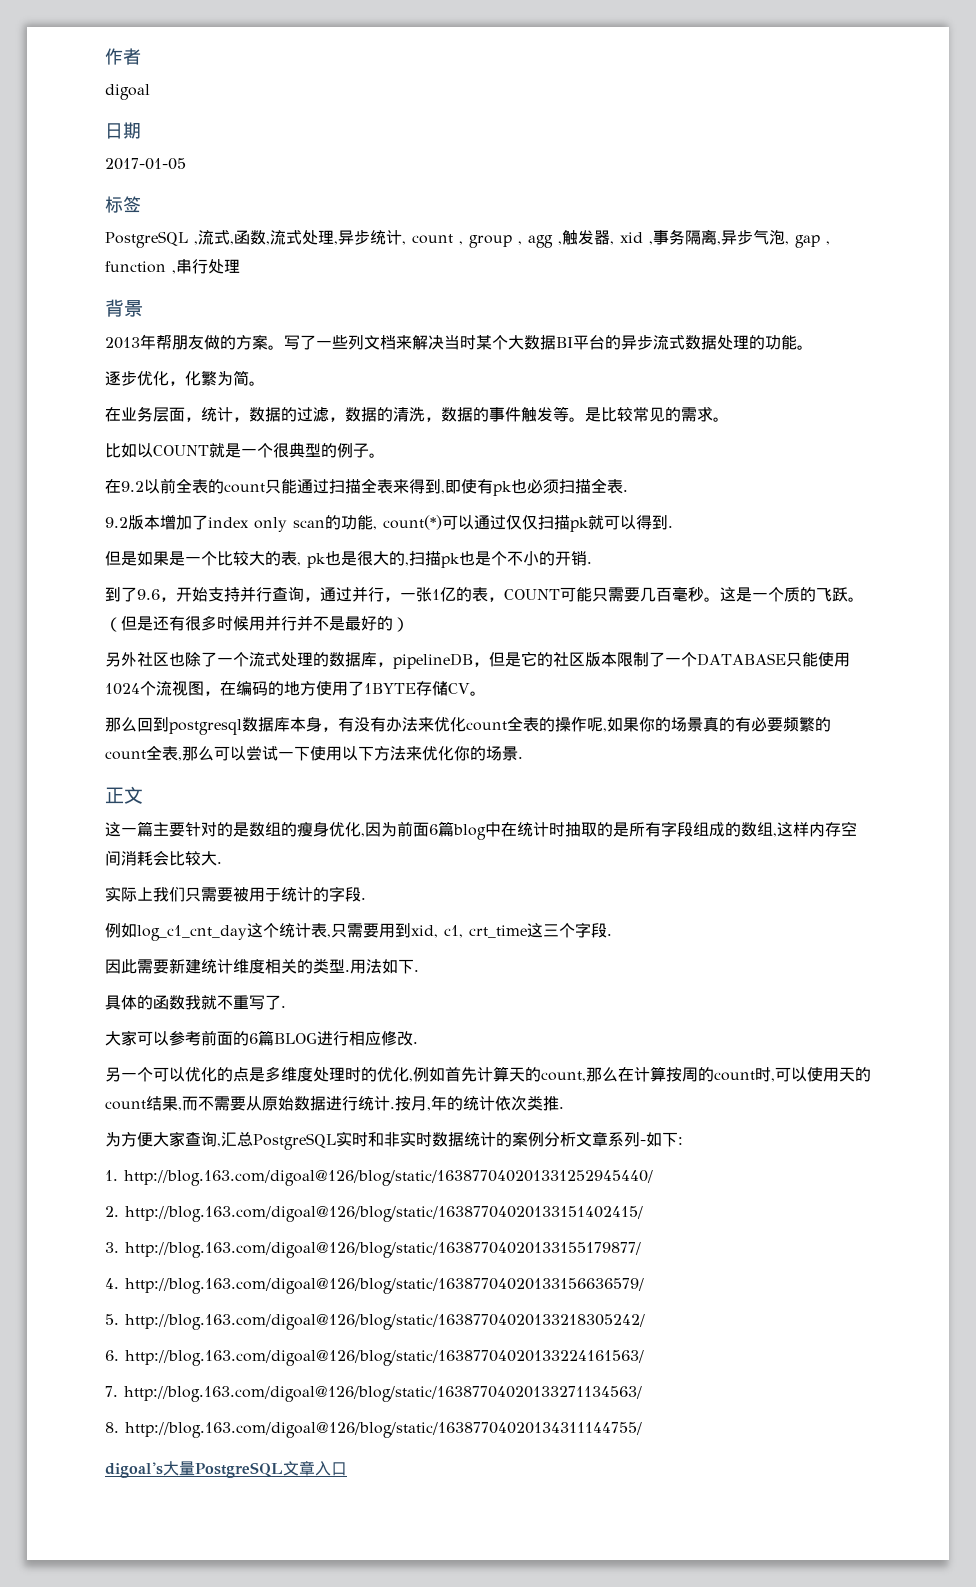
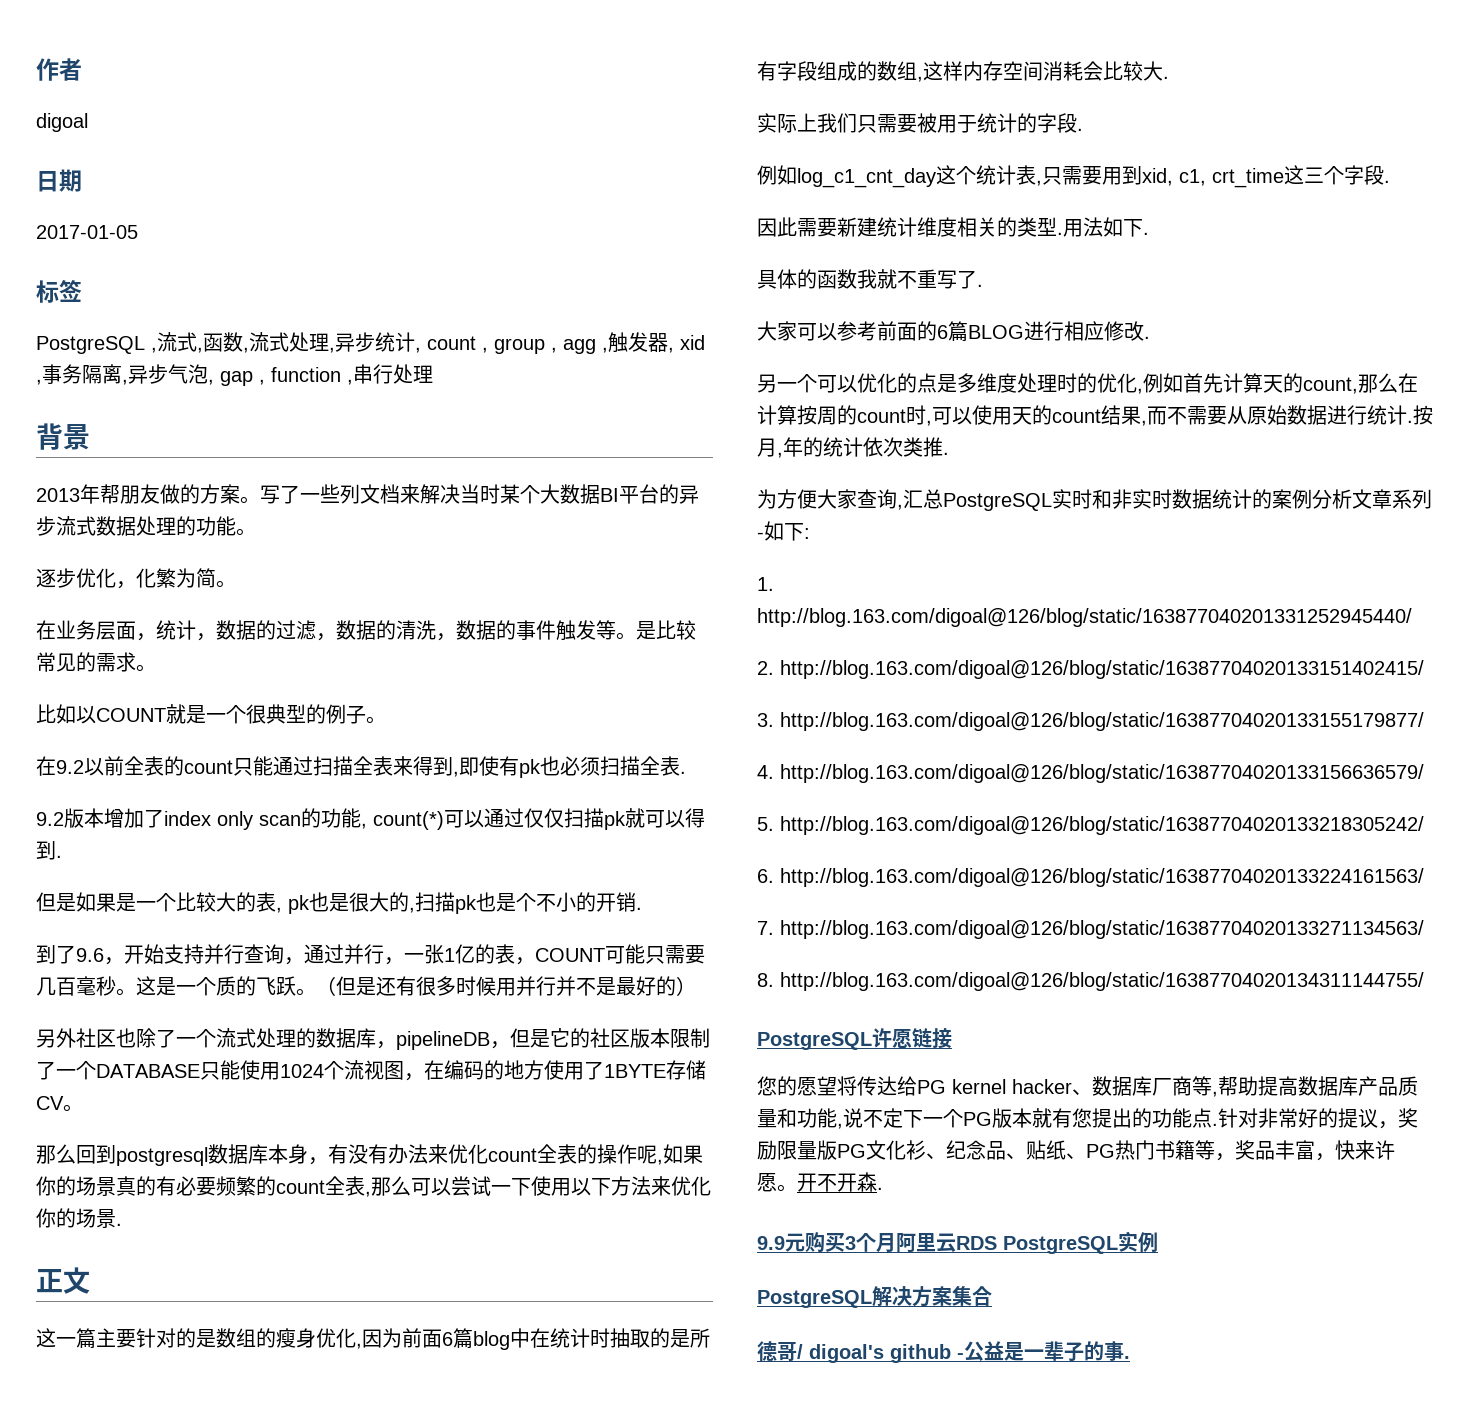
- digoal's大量PostgreSQL文章入口
+ PostgreSQL许愿链接
+ 您的愿望将传达给PG kernel hacker、数据库厂商等,帮助提高数据库产品质量和功能,说不定下一个PG版本就有您提出的功能点.针对非常好的提议，奖励限量版PG文化衫、纪念品、贴纸、PG热门书籍等，奖品丰富，快来许愿。开不开森.
+ 9.9元购买3个月阿里云RDS PostgreSQL实例
+ PostgreSQL解决方案集合
+ 德哥/ digoal's github -公益是一辈子的事.

